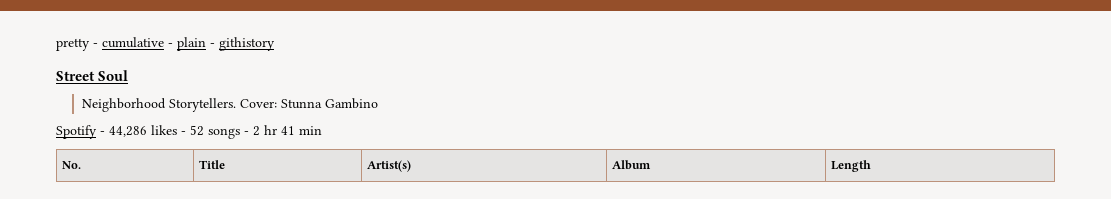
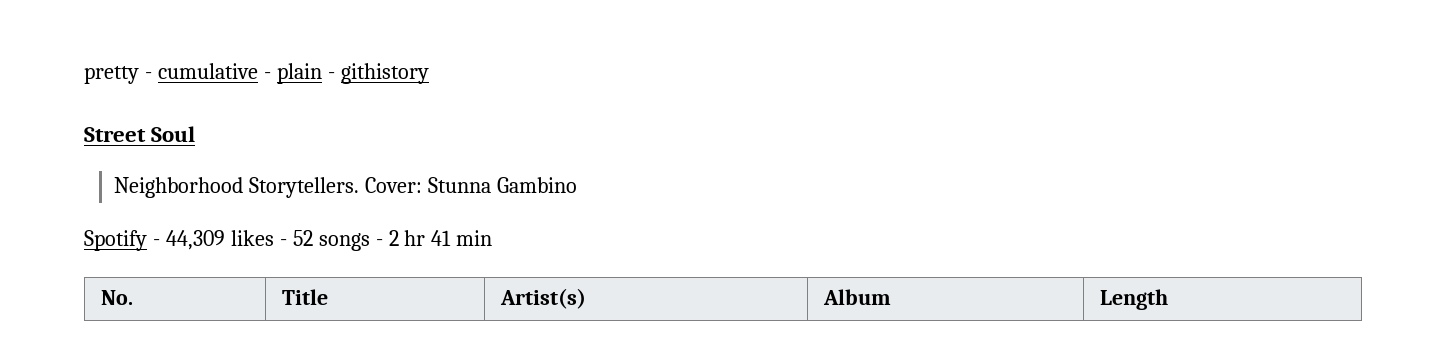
- Spotify - 44,286 likes - 52 songs - 2 hr 41 min
+ Spotify - 44,309 likes - 52 songs - 2 hr 41 min

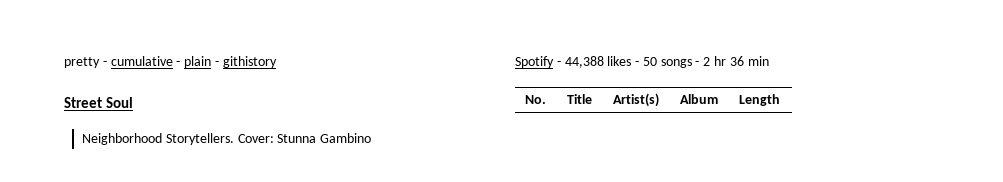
- Spotify - 44,309 likes - 52 songs - 2 hr 41 min
+ Spotify - 44,388 likes - 50 songs - 2 hr 36 min

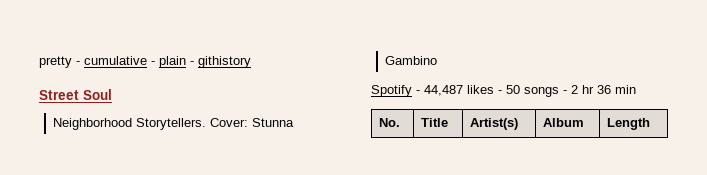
- Spotify - 44,388 likes - 50 songs - 2 hr 36 min
+ Spotify - 44,487 likes - 50 songs - 2 hr 36 min

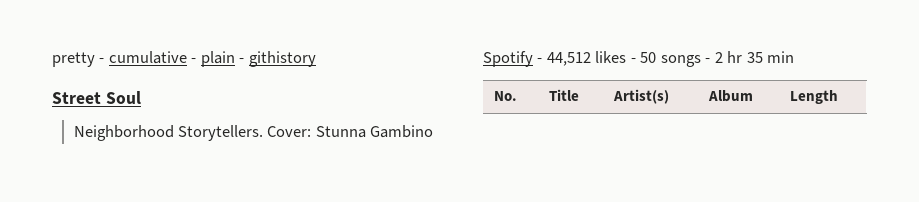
- Spotify - 44,487 likes - 50 songs - 2 hr 36 min
+ Spotify - 44,512 likes - 50 songs - 2 hr 35 min

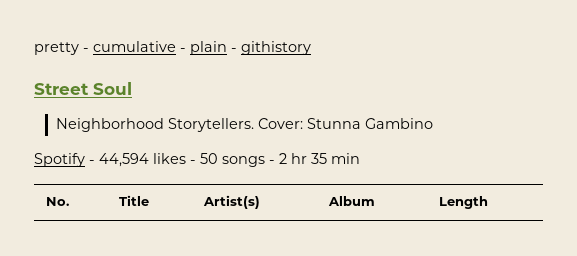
- Spotify - 44,512 likes - 50 songs - 2 hr 35 min
+ Spotify - 44,594 likes - 50 songs - 2 hr 35 min

